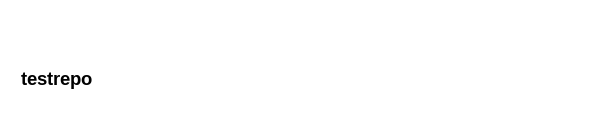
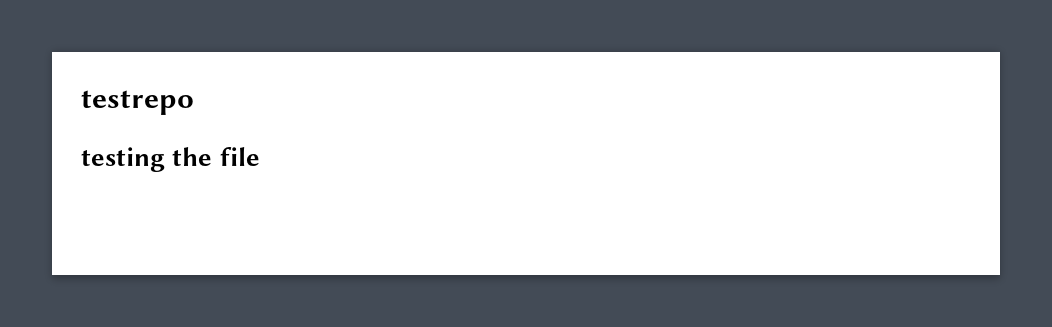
+ testing the file

